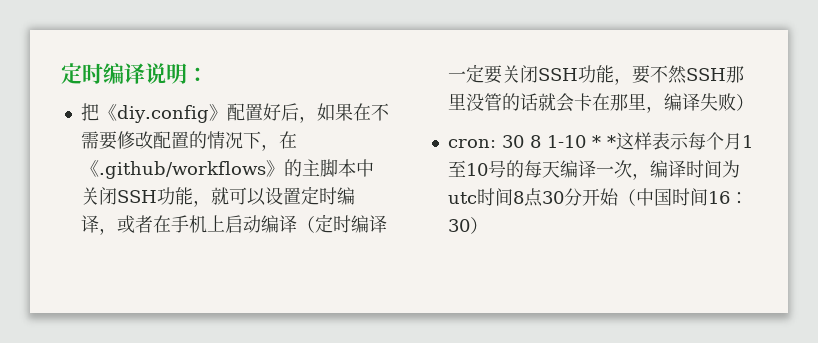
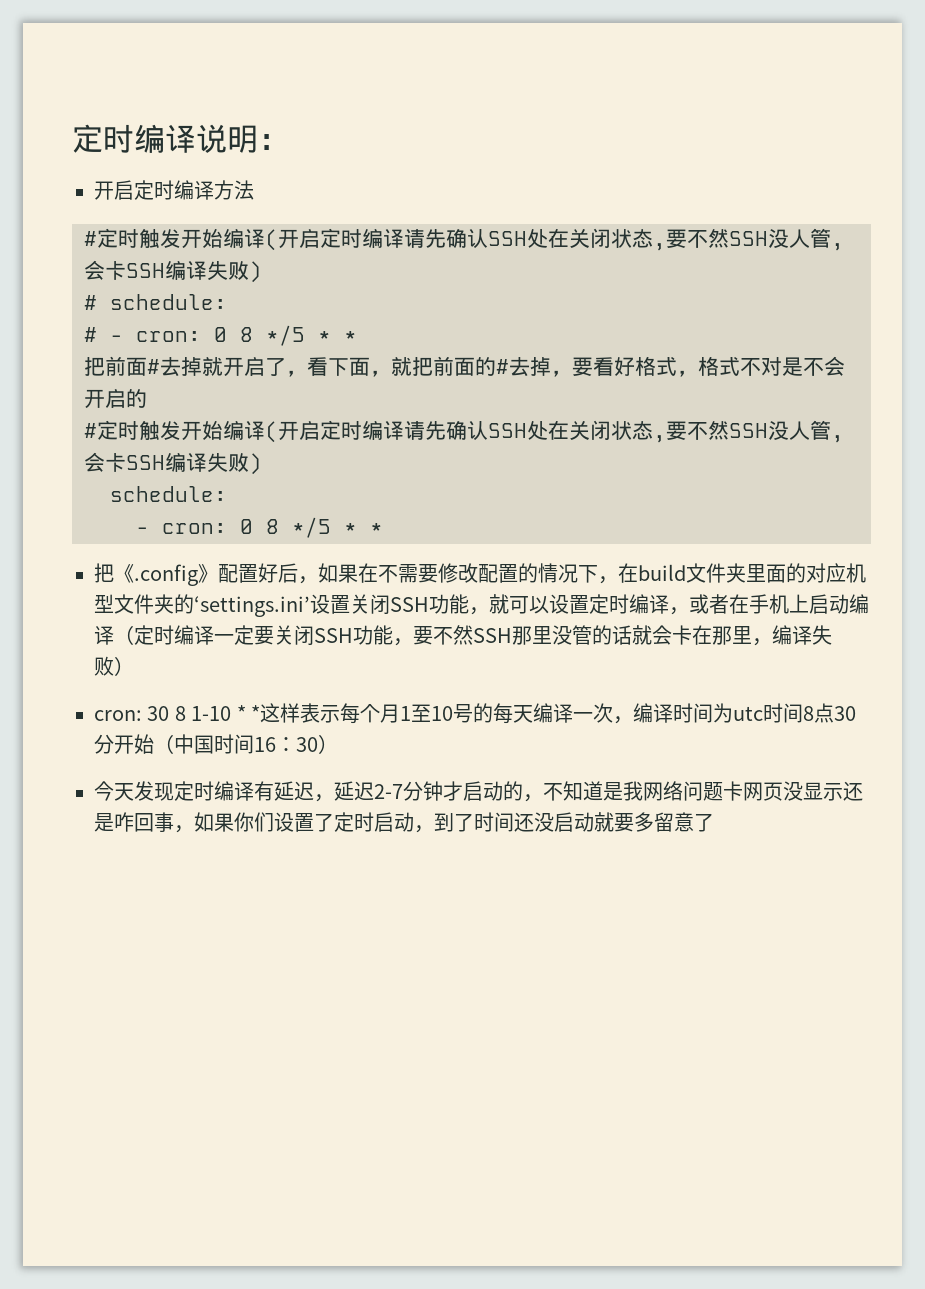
+ 开启定时编译方法
+ #定时触发开始编译(开启定时编译请先确认SSH处在关闭状态,要不然SSH没人管,会卡SSH编译失败)
+ # schedule:
+ # - cron: 0 8 */5 * *
+ 把前面#去掉就开启了，看下面，就把前面的#去掉，要看好格式，格式不对是不会开启的
+ #定时触发开始编译(开启定时编译请先确认SSH处在关闭状态,要不然SSH没人管,会卡SSH编译失败)
+ schedule:
+ - cron: 0 8 */5 * *
- 把《diy.config》配置好后，如果在不需要修改配置的情况下，在《.github/workflows》的主脚本中关闭SSH功能，就可以设置定时编译，或者在手机上启动编译（定时编译一定要关闭SSH功能，要不然SSH那里没管的话就会卡在那里，编译失败）
+ 把《.config》配置好后，如果在不需要修改配置的情况下，在build文件夹里面的对应机型文件夹的‘settings.ini’设置关闭SSH功能，就可以设置定时编译，或者在手机上启动编译（定时编译一定要关闭SSH功能，要不然SSH那里没管的话就会卡在那里，编译失败）
+ 今天发现定时编译有延迟，延迟2-7分钟才启动的，不知道是我网络问题卡网页没显示还是咋回事，如果你们设置了定时启动，到了时间还没启动就要多留意了

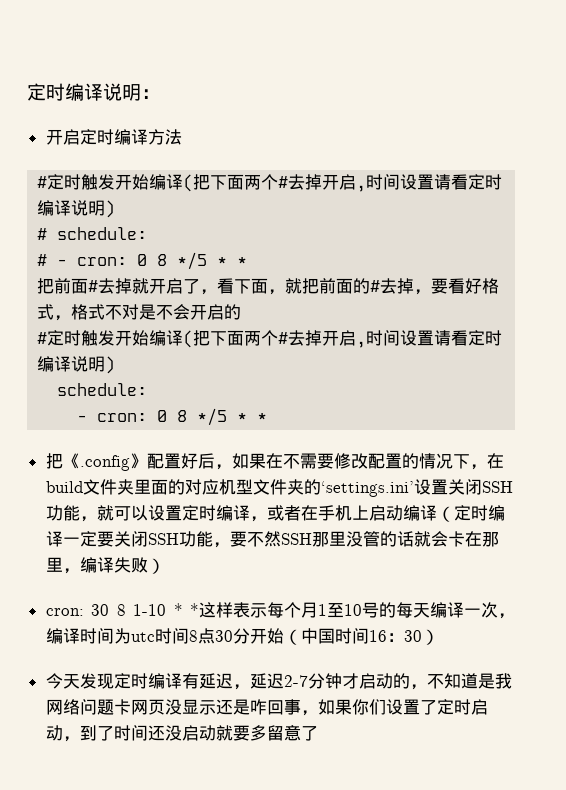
  开启定时编译方法
- #定时触发开始编译(开启定时编译请先确认SSH处在关闭状态,要不然SSH没人管,会卡SSH编译失败)
+ #定时触发开始编译(把下面两个#去掉开启,时间设置请看定时编译说明)
  把前面#去掉就开启了，看下面，就把前面的#去掉，要看好格式，格式不对是不会开启的
- #定时触发开始编译(开启定时编译请先确认SSH处在关闭状态,要不然SSH没人管,会卡SSH编译失败)
+ #定时触发开始编译(把下面两个#去掉开启,时间设置请看定时编译说明)

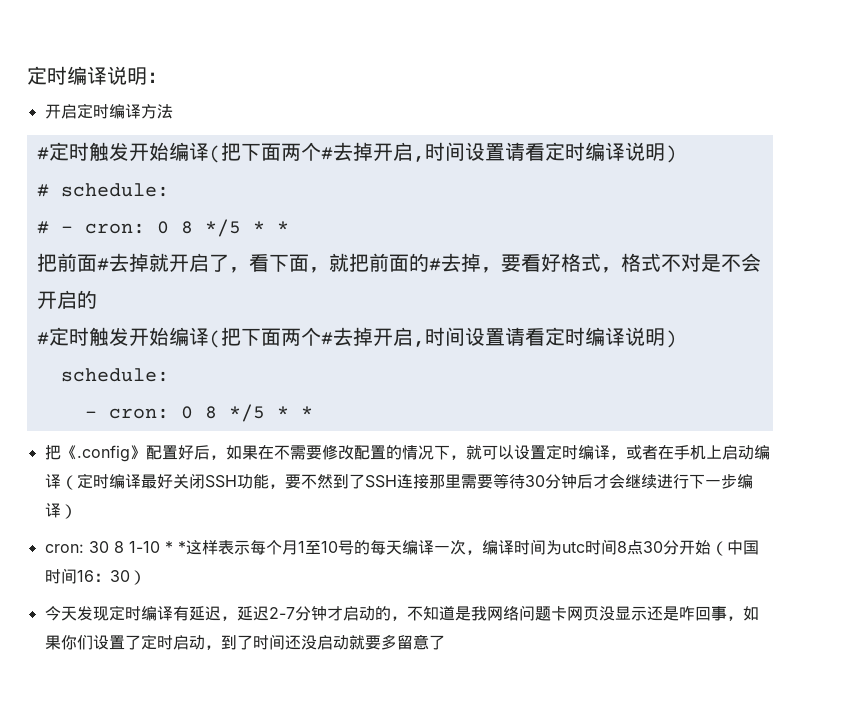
- 把《.config》配置好后，如果在不需要修改配置的情况下，在build文件夹里面的对应机型文件夹的‘settings.ini’设置关闭SSH功能，就可以设置定时编译，或者在手机上启动编译（定时编译一定要关闭SSH功能，要不然SSH那里没管的话就会卡在那里，编译失败）
+ 把《.config》配置好后，如果在不需要修改配置的情况下，就可以设置定时编译，或者在手机上启动编译（定时编译最好关闭SSH功能，要不然到了SSH连接那里需要等待30分钟后才会继续进行下一步编译）

